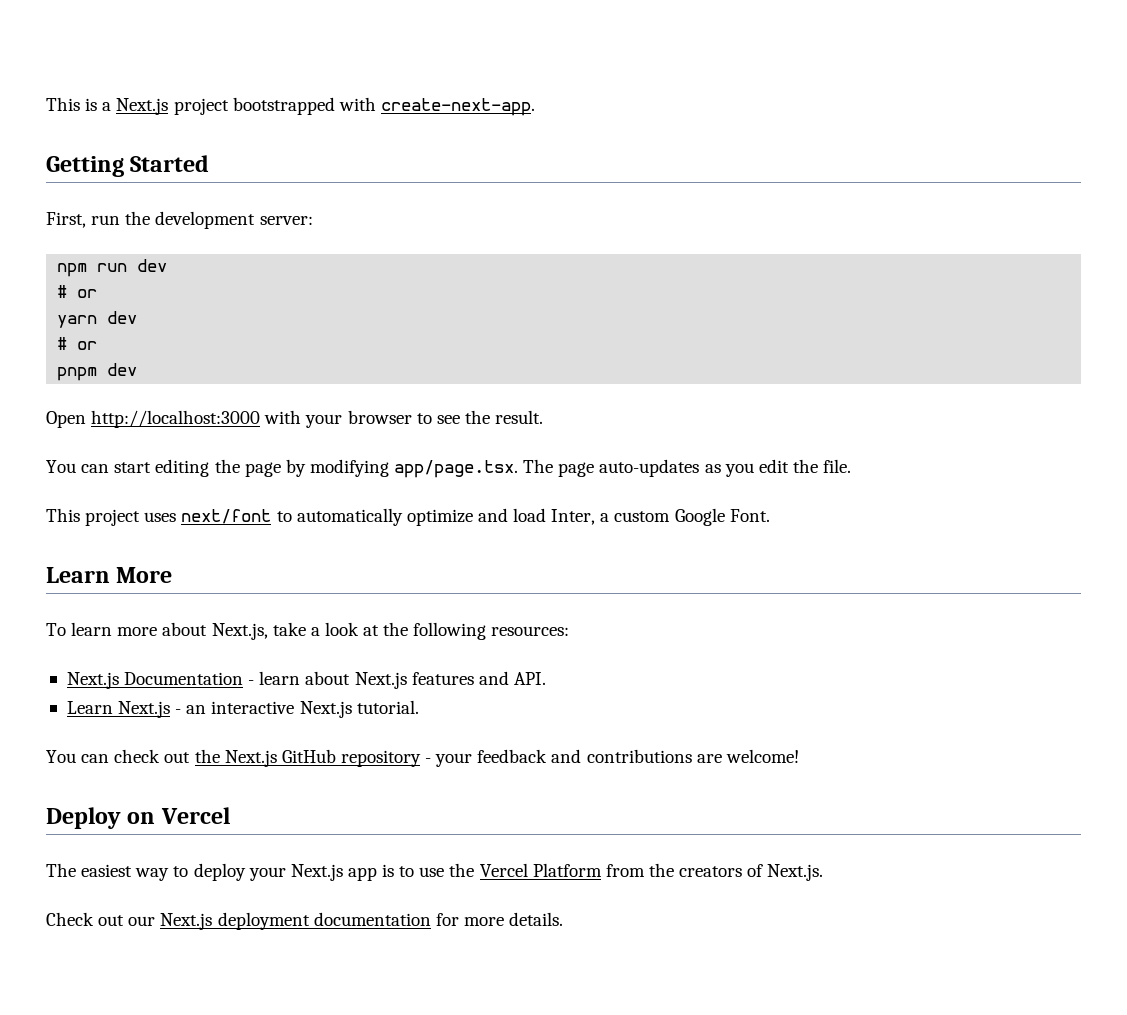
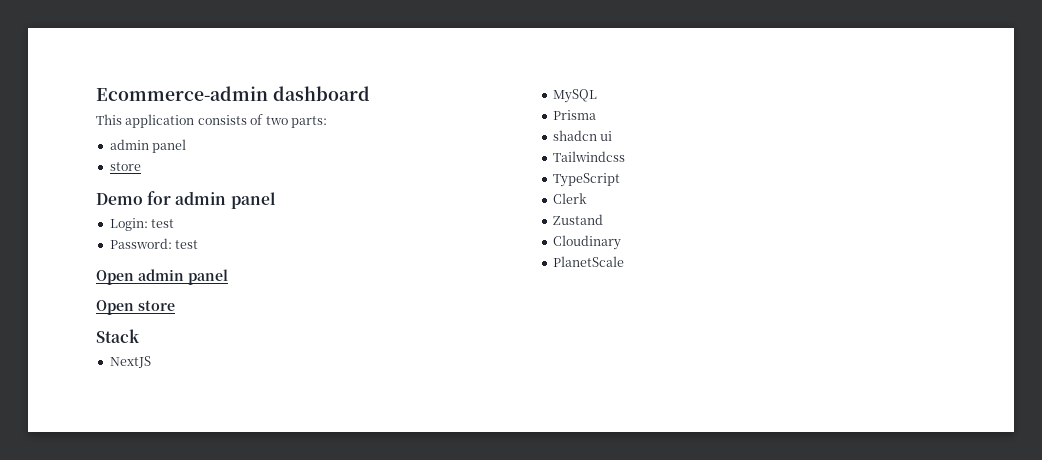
- This is a Next.js project bootstrapped with create-next-app.
- Getting Started
- First, run the development server:
- npm run dev
- # or
- yarn dev
- # or
- pnpm dev
- Open http://localhost:3000 with your browser to see the result.
- You can start editing the page by modifying app/page.tsx. The page auto-updates as you edit the file.
- This project uses next/font to automatically optimize and load Inter, a custom Google Font.
- Learn More
- To learn more about Next.js, take a look at the following resources:
- Next.js Documentation - learn about Next.js features and API.
- Learn Next.js - an interactive Next.js tutorial.
- You can check out the Next.js GitHub repository - your feedback and contributions are welcome!
- Deploy on Vercel
- The easiest way to deploy your Next.js app is to use the Vercel Platform from the creators of Next.js.
- Check out our Next.js deployment documentation for more details.
+ Ecommerce-admin dashboard
+ This application consists of two parts:
+ admin panel
+ store
+ Demo for admin panel
+ Login: test
+ Password: test
+ Open admin panel
+ Open store
+ Stack
+ NextJS
+ MySQL
+ Prisma
+ shadcn ui
+ Tailwindcss
+ TypeScript
+ Clerk
+ Zustand
+ Cloudinary
+ PlanetScale

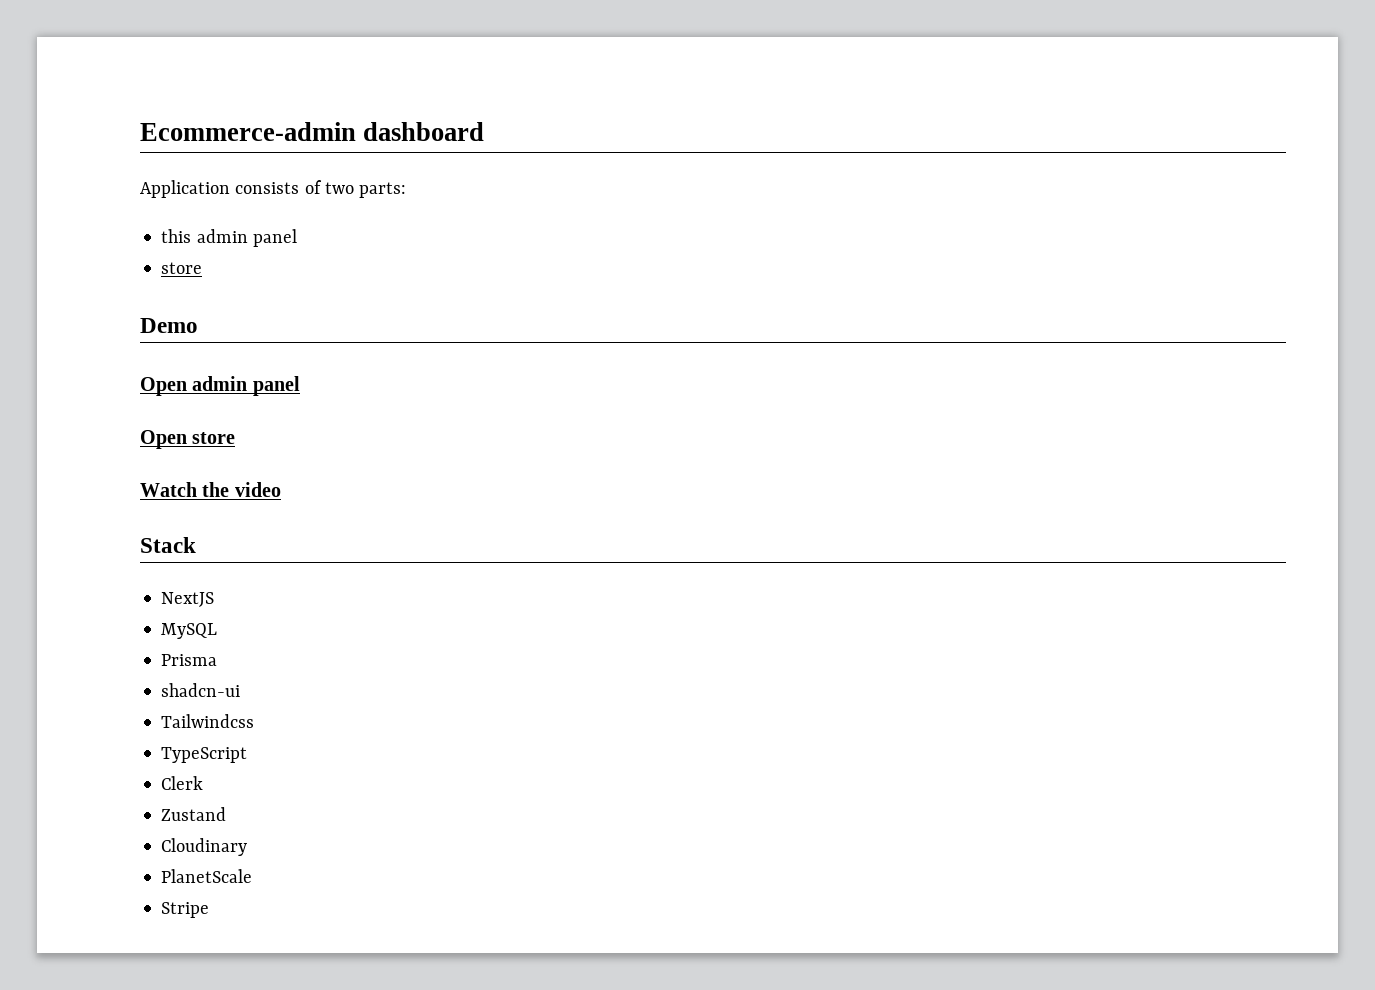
- This application consists of two parts:
- admin panel
+ Application consists of two parts:
+ this admin panel
- Demo for admin panel
- Login: test
- Password: test
+ Demo
+ Watch the video
- shadcn ui
+ shadcn-ui
+ Stripe

